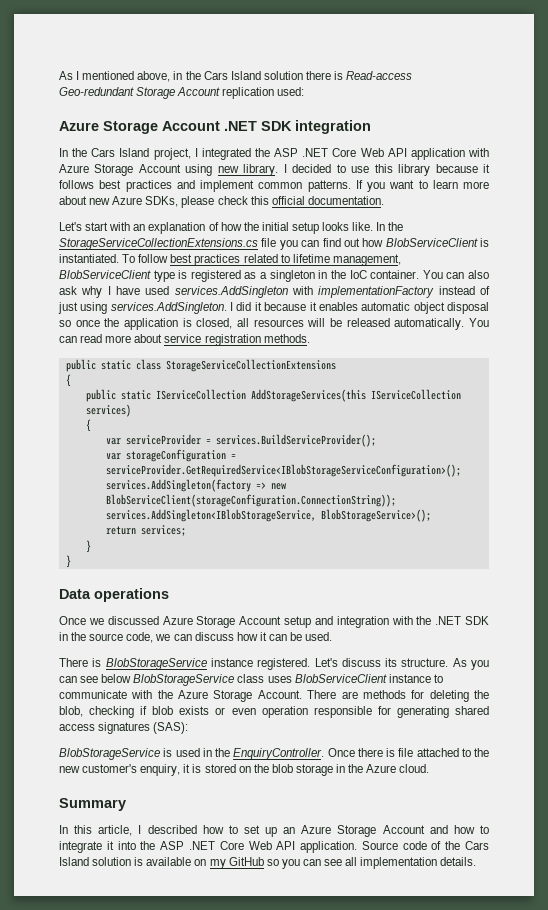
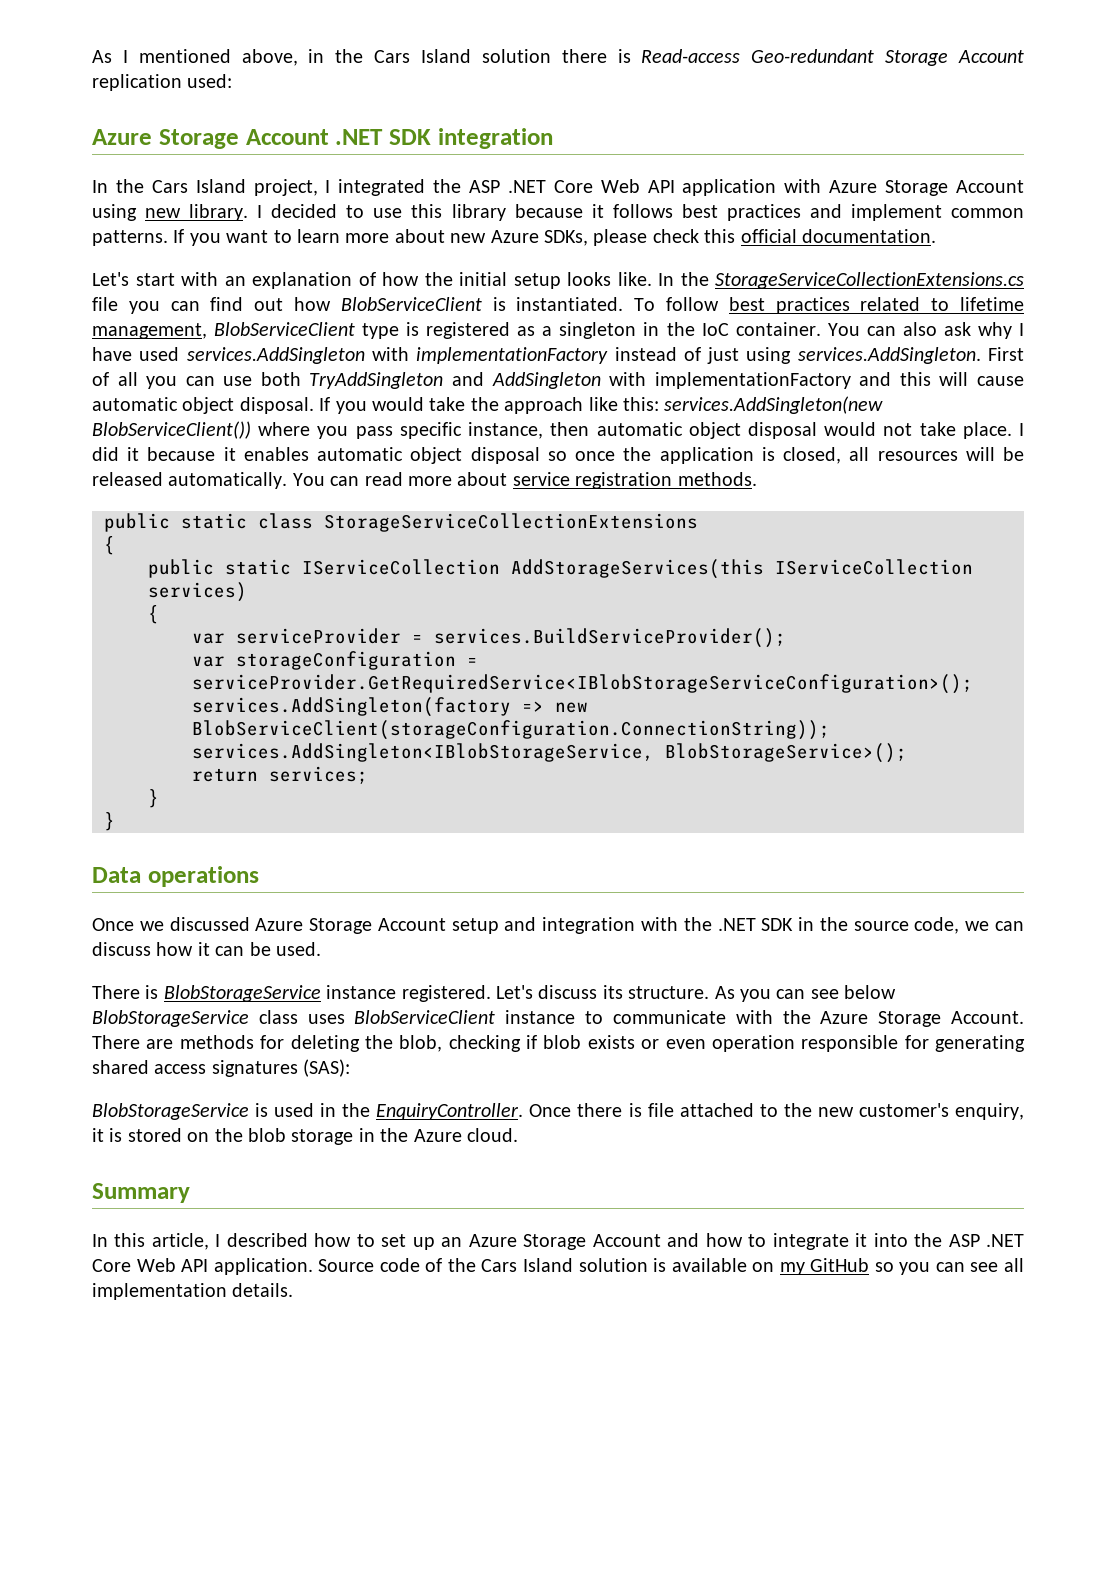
- You can also ask why I have used services.AddSingleton with implementationFactory instead of just using services.AddSingleton. I did it because it enables automatic object disposal so once the application is closed, all resources will be released automatically.
+ You can also ask why I have used services.AddSingleton with implementationFactory instead of just using services.AddSingleton. First of all you can use both TryAddSingleton and AddSingleton with implementationFactory and this will cause automatic object disposal. If you would take the approach like this: services.AddSingleton(new BlobServiceClient()) where you pass specific instance, then automatic object disposal would not take place. I did it because it enables automatic object disposal so once the application is closed, all resources will be released automatically.

